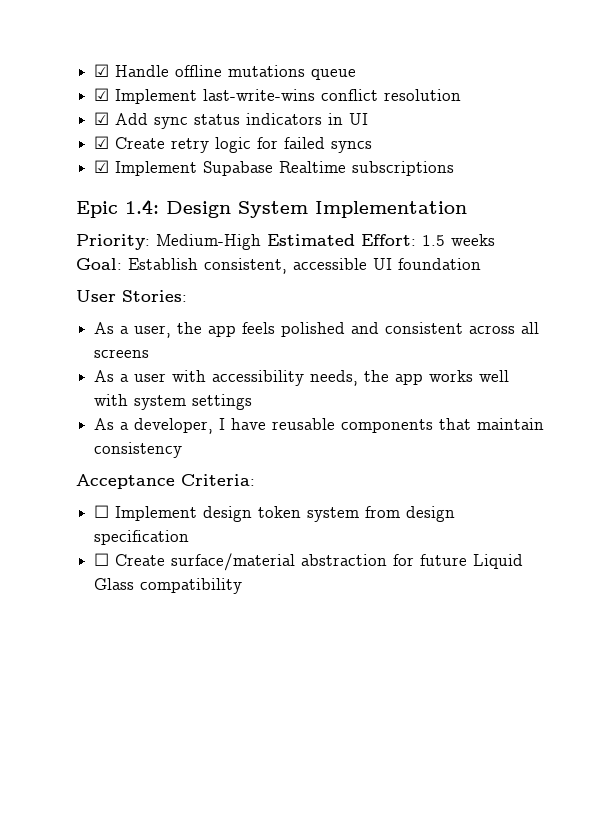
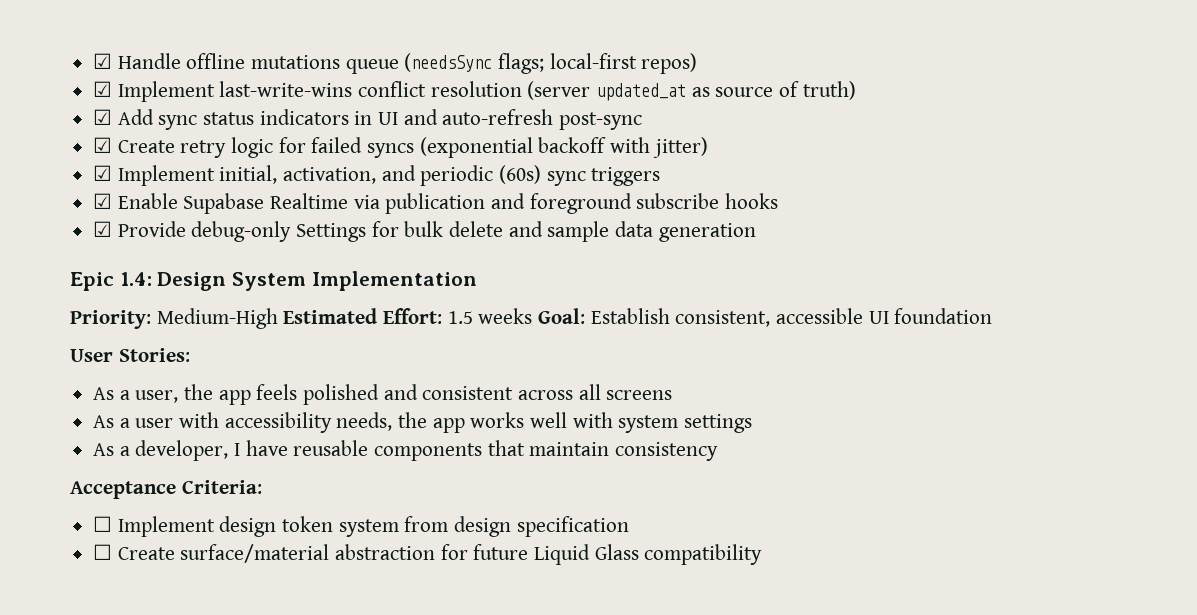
- ☑ Handle offline mutations queue
+ ☑ Handle offline mutations queue (needsSync flags; local-first repos)
- ☑ Implement last-write-wins conflict resolution
+ ☑ Implement last-write-wins conflict resolution (server updated_at as source of truth)
- ☑ Add sync status indicators in UI
+ ☑ Add sync status indicators in UI and auto-refresh post-sync
- ☑ Create retry logic for failed syncs
- ☑ Implement Supabase Realtime subscriptions
+ ☑ Create retry logic for failed syncs (exponential backoff with jitter)
+ ☑ Implement initial, activation, and periodic (60s) sync triggers
+ ☑ Enable Supabase Realtime via publication and foreground subscribe hooks
+ ☑ Provide debug-only Settings for bulk delete and sample data generation

